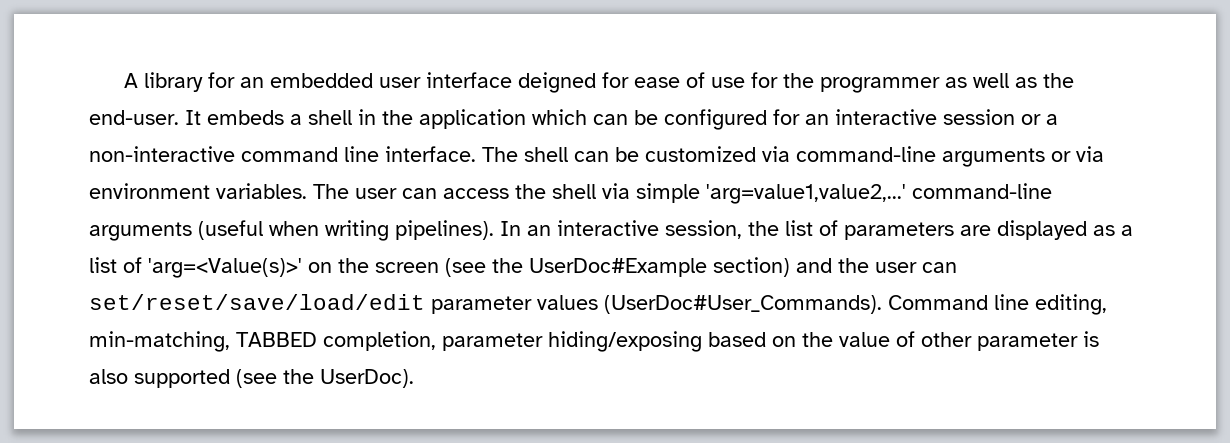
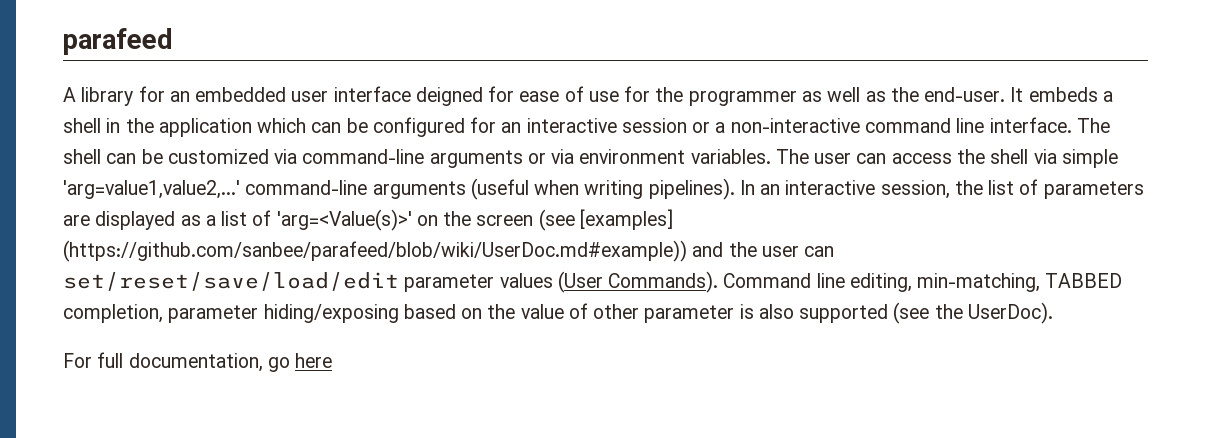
+ parafeed
- In an interactive session, the list of parameters are displayed as a list of 'arg=<Value(s)>' on the screen (see the UserDoc#Example section) and the user can set/reset/save/load/edit parameter values (UserDoc#User_Commands).
+ In an interactive session, the list of parameters are displayed as a list of 'arg=<Value(s)>' on the screen (see [examples] (https://github.com/sanbee/parafeed/blob/wiki/UserDoc.md#example)) and the user can set/reset/save/load/edit parameter values (User Commands).
+ For full documentation, go here

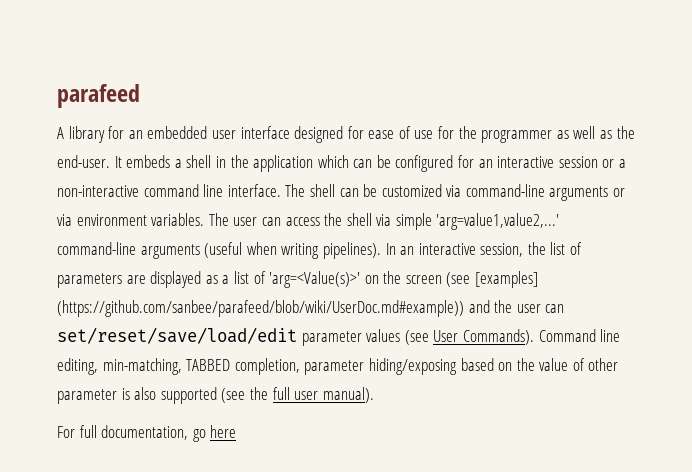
- A library for an embedded user interface deigned for ease of use for the programmer as well as the end-user.
+ A library for an embedded user interface designed for ease of use for the programmer as well as the end-user.
- In an interactive session, the list of parameters are displayed as a list of 'arg=<Value(s)>' on the screen (see [examples] (https://github.com/sanbee/parafeed/blob/wiki/UserDoc.md#example)) and the user can set/reset/save/load/edit parameter values (User Commands).
+ In an interactive session, the list of parameters are displayed as a list of 'arg=<Value(s)>' on the screen (see [examples] (https://github.com/sanbee/parafeed/blob/wiki/UserDoc.md#example)) and the user can set/reset/save/load/edit parameter values (see User Commands).
- Command line editing, min-matching, TABBED completion, parameter hiding/exposing based on the value of other parameter is also supported (see the UserDoc).
+ Command line editing, min-matching, TABBED completion, parameter hiding/exposing based on the value of other parameter is also supported (see the full user manual).

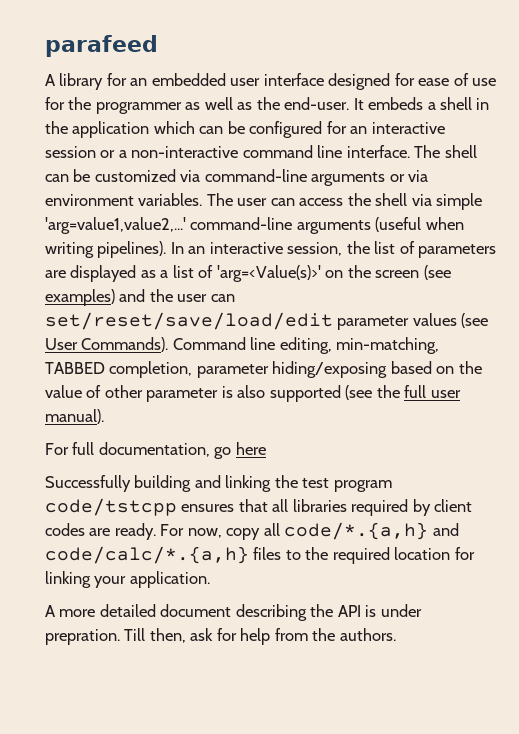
- In an interactive session, the list of parameters are displayed as a list of 'arg=<Value(s)>' on the screen (see [examples] (https://github.com/sanbee/parafeed/blob/wiki/UserDoc.md#example)) and the user can set/reset/save/load/edit parameter values (see User Commands).
+ In an interactive session, the list of parameters are displayed as a list of 'arg=<Value(s)>' on the screen (see examples) and the user can set/reset/save/load/edit parameter values (see User Commands).
+ Successfully building and linking the test program code/tstcpp ensures that all libraries required by client codes are ready. For now, copy all code/*.{a,h} and code/calc/*.{a,h} files to the required location for linking your application.
+ A more detailed document describing the API is under prepration. Till then, ask for help from the authors.

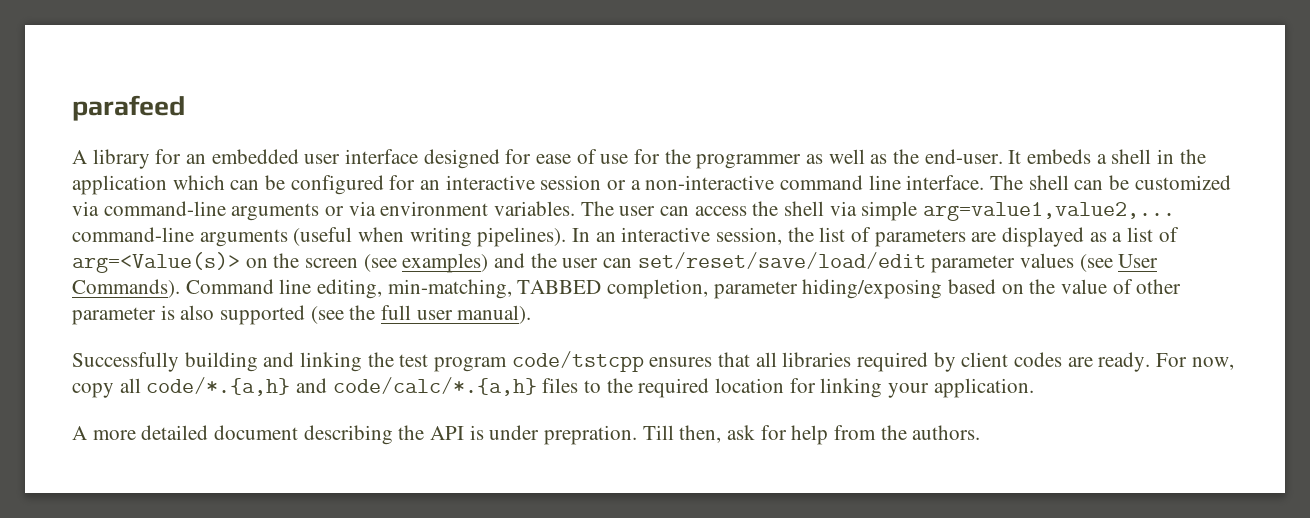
- The user can access the shell via simple 'arg=value1,value2,...' command-line arguments (useful when writing pipelines).
+ The user can access the shell via simple arg=value1,value2,... command-line arguments (useful when writing pipelines).
- In an interactive session, the list of parameters are displayed as a list of 'arg=<Value(s)>' on the screen (see examples) and the user can set/reset/save/load/edit parameter values (see User Commands).
+ In an interactive session, the list of parameters are displayed as a list of arg=<Value(s)> on the screen (see examples) and the user can set/reset/save/load/edit parameter values (see User Commands).
- For full documentation, go here

